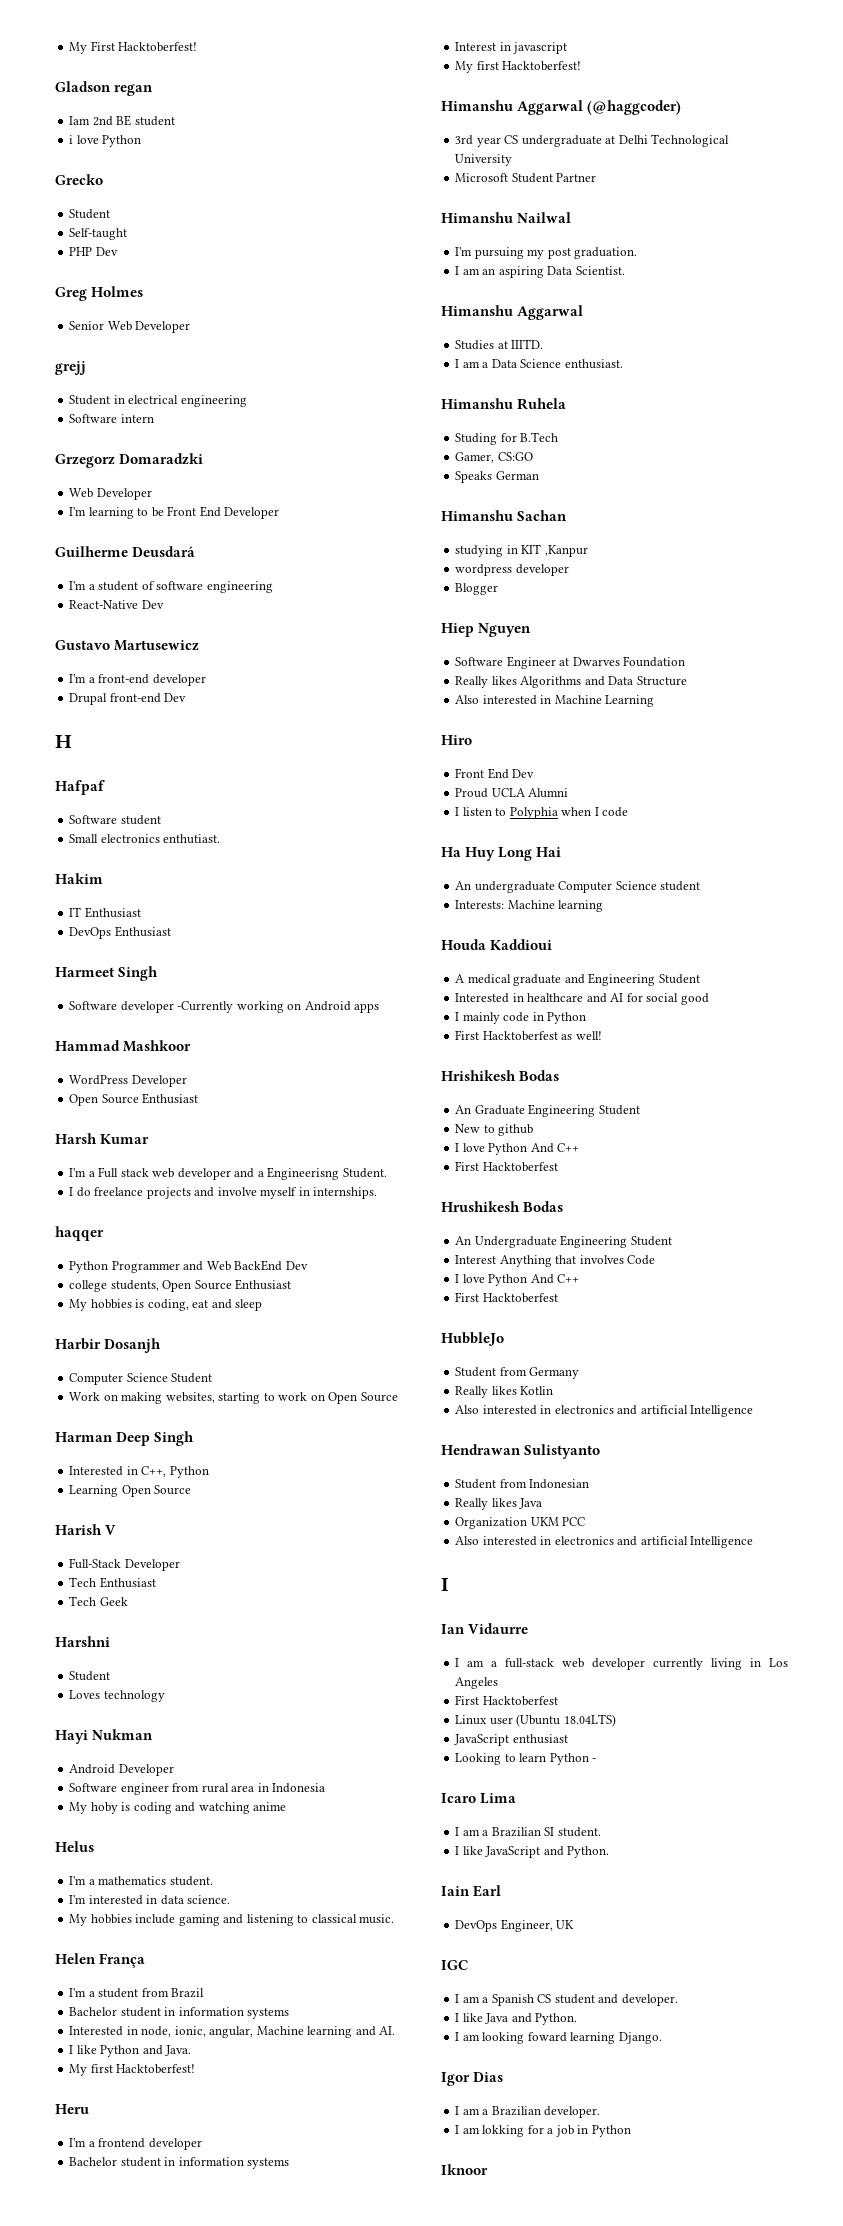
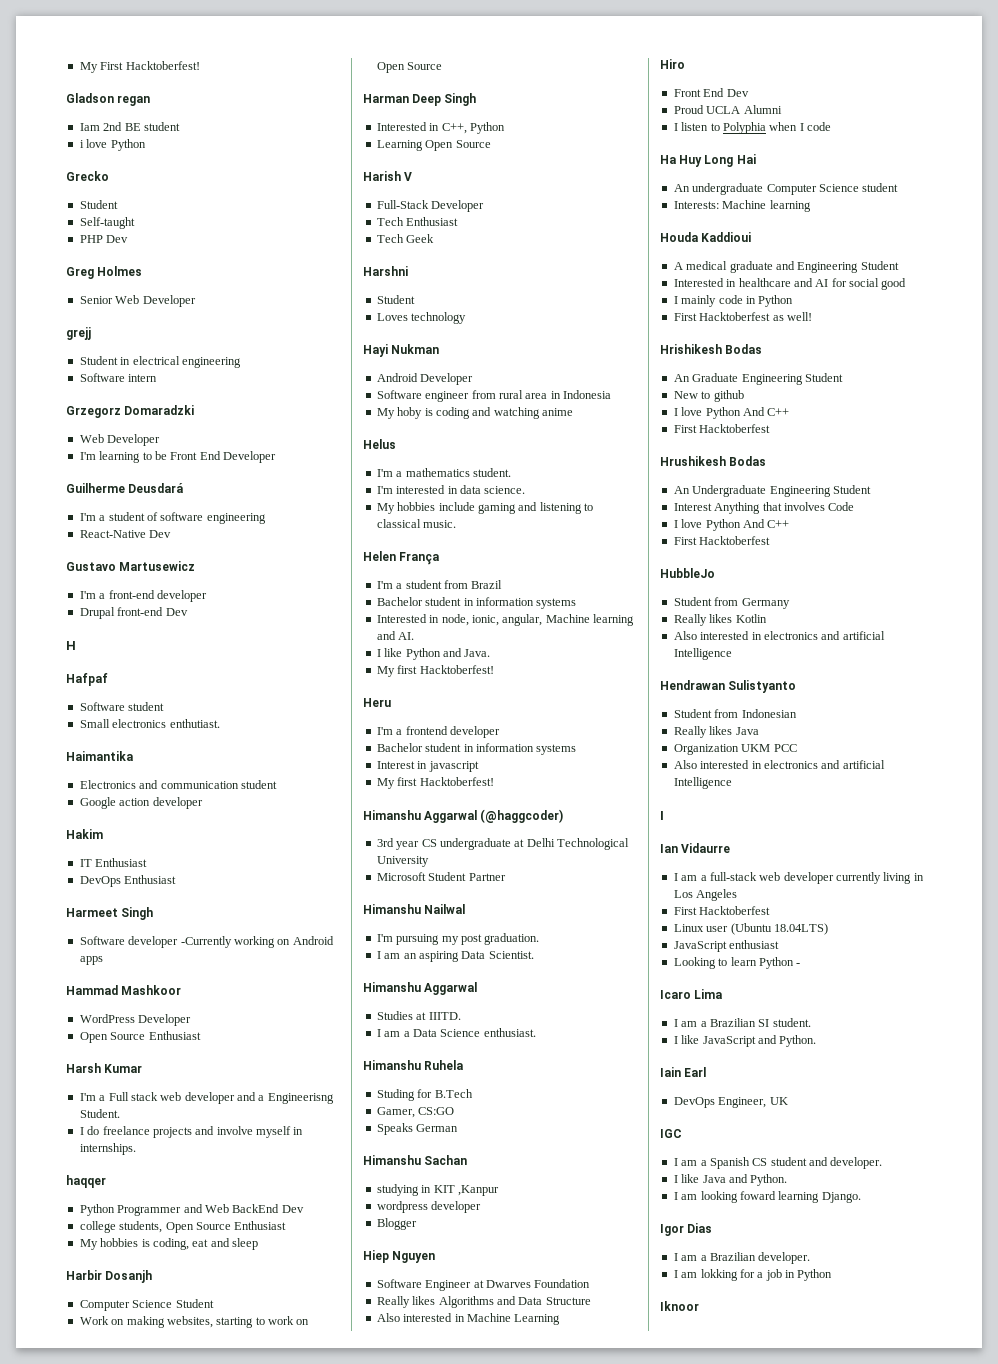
+ Haimantika
+ Electronics and communication student
+ Google action developer

